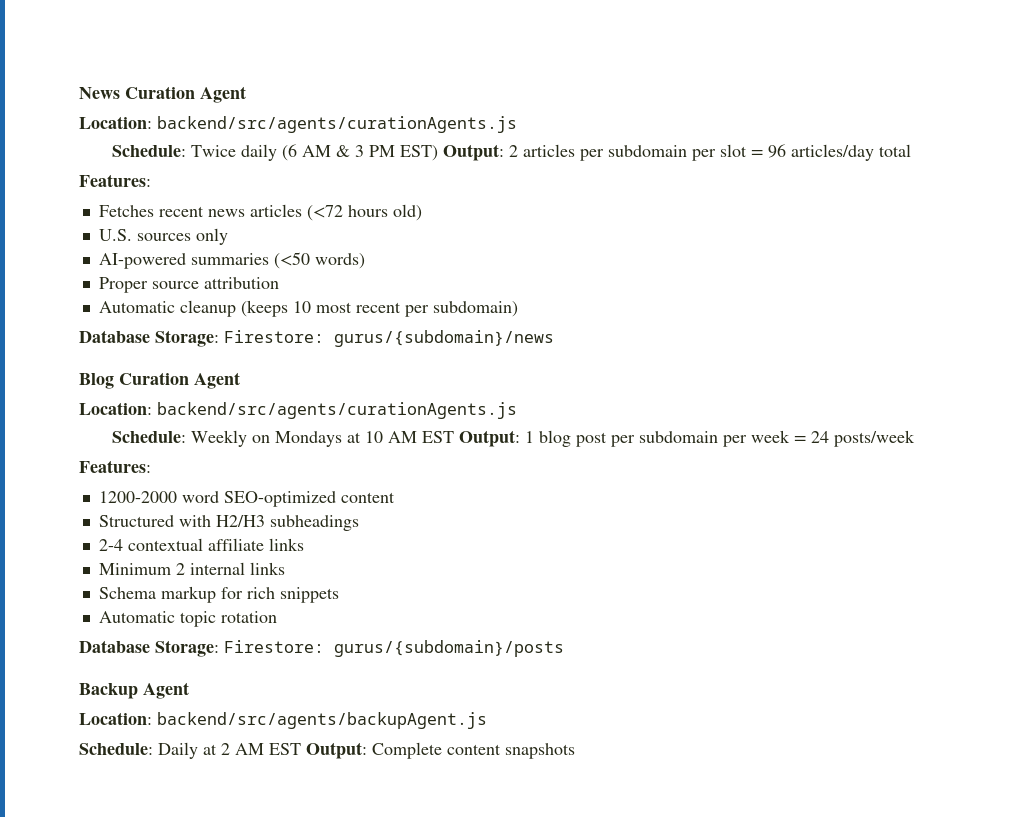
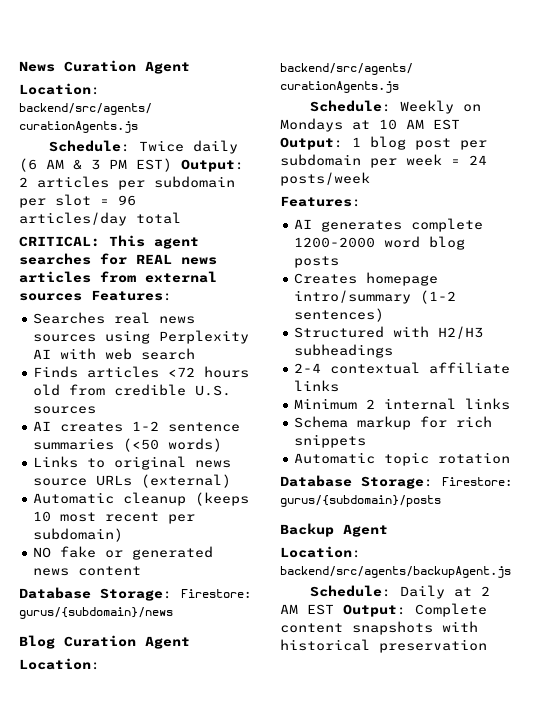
  Schedule: Twice daily (6 AM & 3 PM EST) Output: 2 articles per subdomain per slot = 96 articles/day total
- Features:
- Fetches recent news articles (<72 hours old)
- U.S. sources only
- AI-powered summaries (<50 words)
- Proper source attribution
+ CRITICAL: This agent searches for REAL news articles from external sources Features:
+ Searches real news sources using Perplexity AI with web search
+ Finds articles <72 hours old from credible U.S. sources
+ AI creates 1-2 sentence summaries (<50 words)
+ Links to original news source URLs (external)
+ NO fake or generated news content
- 1200-2000 word SEO-optimized content
+ AI generates complete 1200-2000 word blog posts
+ Creates homepage intro/summary (1-2 sentences)
- Schedule: Daily at 2 AM EST Output: Complete content snapshots
+ Schedule: Daily at 2 AM EST Output: Complete content snapshots with historical preservation

